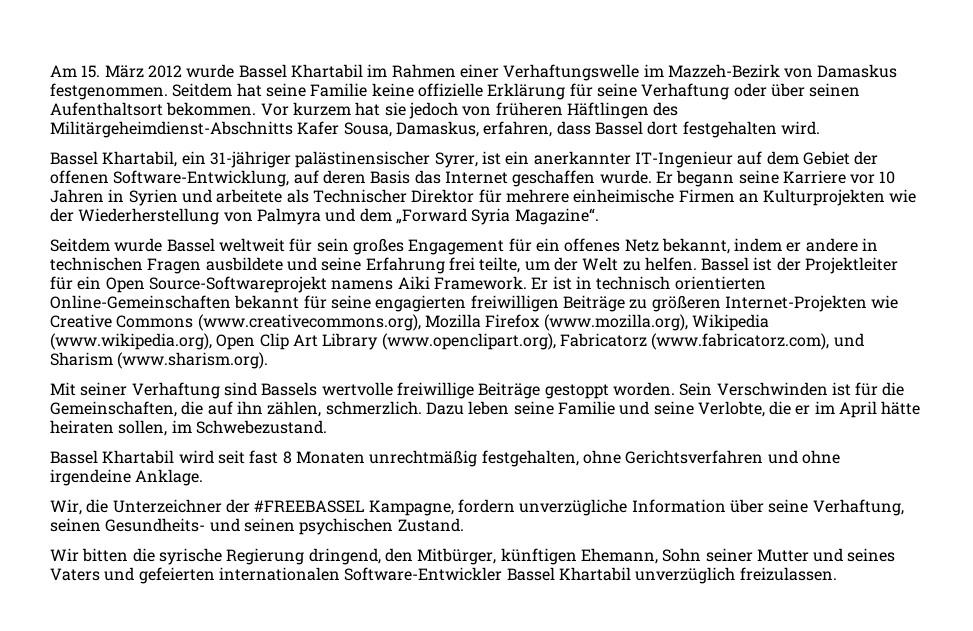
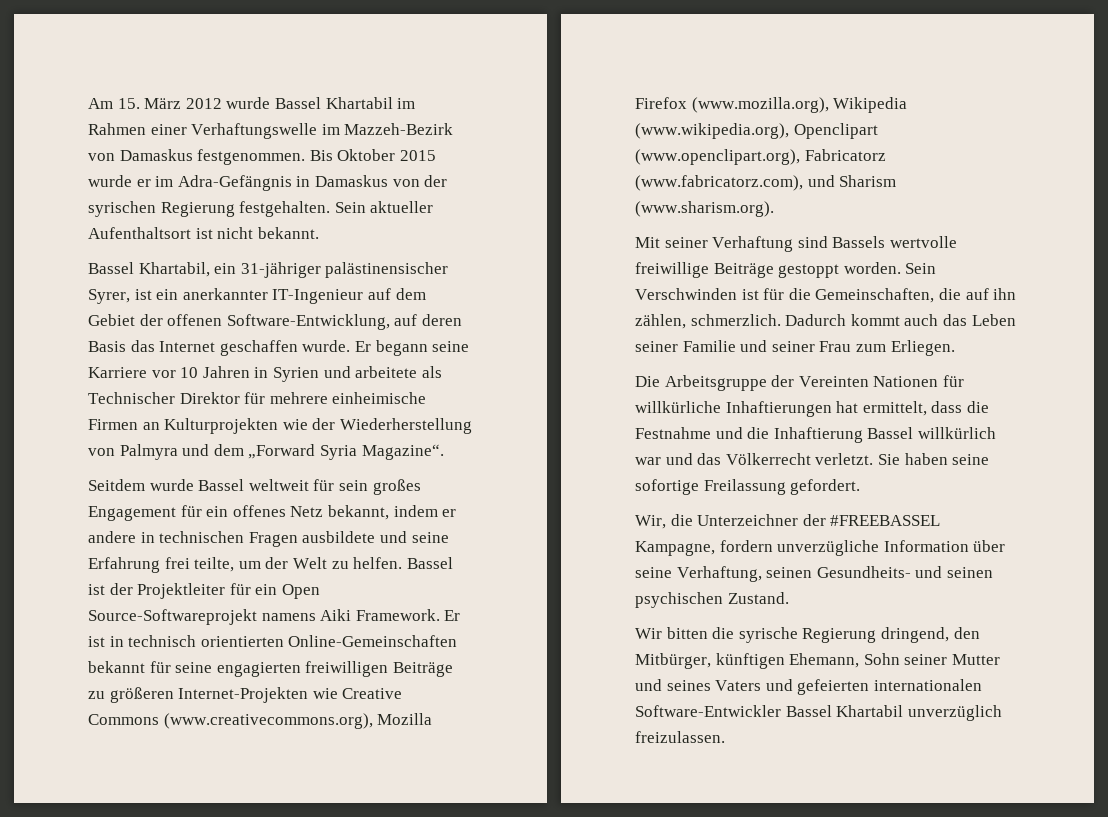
- Seitdem hat seine Familie keine offizielle Erklärung für seine Verhaftung oder über seinen Aufenthaltsort bekommen. Vor kurzem hat sie jedoch von früheren Häftlingen des Militärgeheimdienst-Abschnitts Kafer Sousa, Damaskus, erfahren, dass Bassel dort festgehalten wird.
+ Bis Oktober 2015 wurde er im Adra-Gefängnis in Damaskus von der syrischen Regierung festgehalten. Sein aktueller Aufenthaltsort ist nicht bekannt.
- Er ist in technisch orientierten Online-Gemeinschaften bekannt für seine engagierten freiwilligen Beiträge zu größeren Internet-Projekten wie Creative Commons (www.creativecommons.org), Mozilla Firefox (www.mozilla.org), Wikipedia (www.wikipedia.org), Open Clip Art Library (www.openclipart.org), Fabricatorz (www.fabricatorz.com), und Sharism (www.sharism.org).
+ Er ist in technisch orientierten Online-Gemeinschaften bekannt für seine engagierten freiwilligen Beiträge zu größeren Internet-Projekten wie Creative Commons (www.creativecommons.org), Mozilla Firefox (www.mozilla.org), Wikipedia (www.wikipedia.org), Openclipart (www.openclipart.org), Fabricatorz (www.fabricatorz.com), und Sharism (www.sharism.org).
- Dazu leben seine Familie und seine Verlobte, die er im April hätte heiraten sollen, im Schwebezustand.
- Bassel Khartabil wird seit fast 8 Monaten unrechtmäßig festgehalten, ohne Gerichtsverfahren und ohne irgendeine Anklage.
+ Dadurch kommt auch das Leben seiner Familie und seiner Frau zum Erliegen.
+ Die Arbeitsgruppe der Vereinten Nationen für willkürliche Inhaftierungen hat ermittelt, dass die Festnahme und die Inhaftierung Bassel willkürlich war und das Völkerrecht verletzt. Sie haben seine sofortige Freilassung gefordert.

